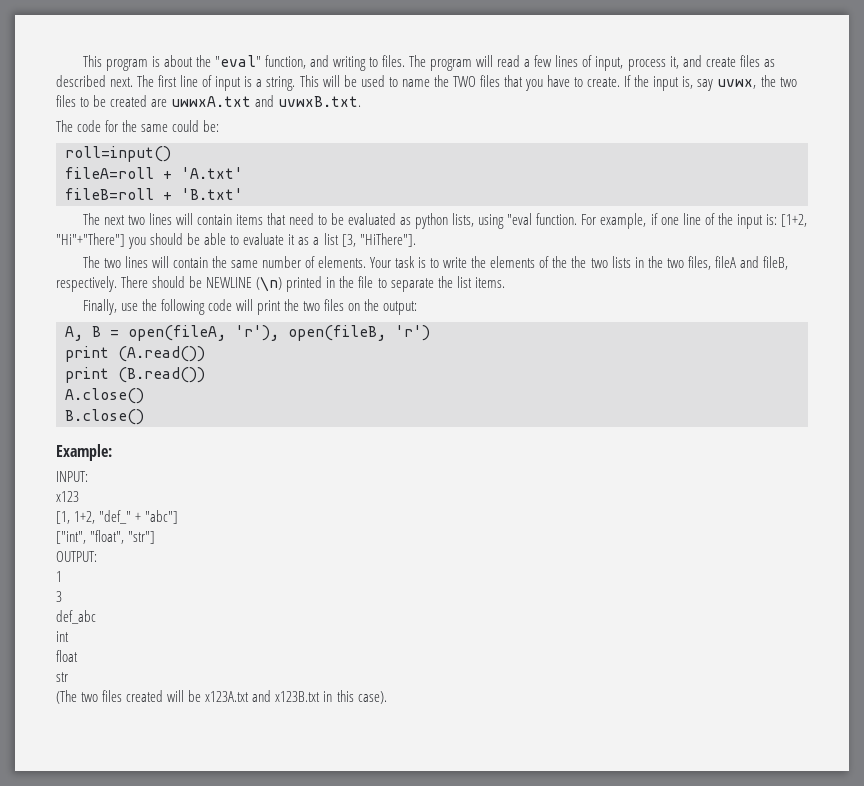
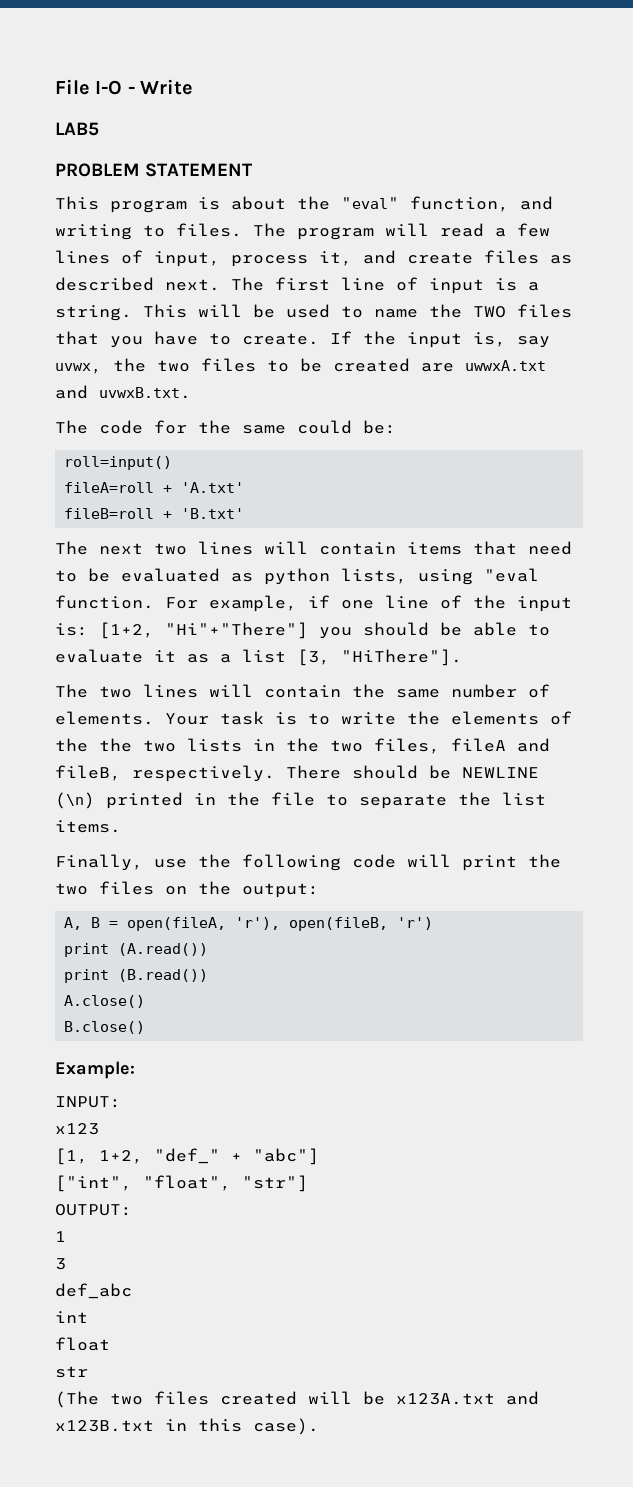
+ File I-O - Write
+ LAB5
+ PROBLEM STATEMENT

